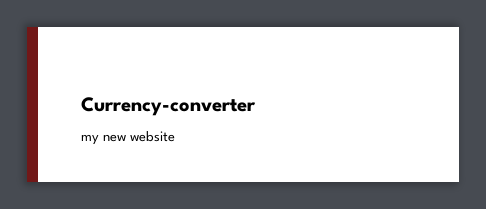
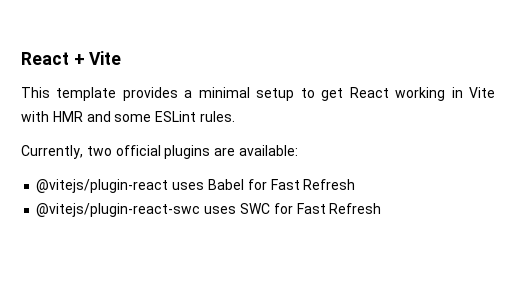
- Currency-converter
- my new website
+ React + Vite
+ This template provides a minimal setup to get React working in Vite with HMR and some ESLint rules.
+ Currently, two official plugins are available:
+ @vitejs/plugin-react uses Babel for Fast Refresh
+ @vitejs/plugin-react-swc uses SWC for Fast Refresh

